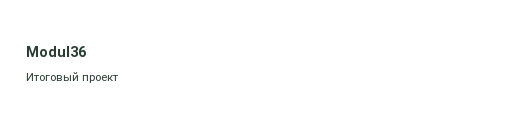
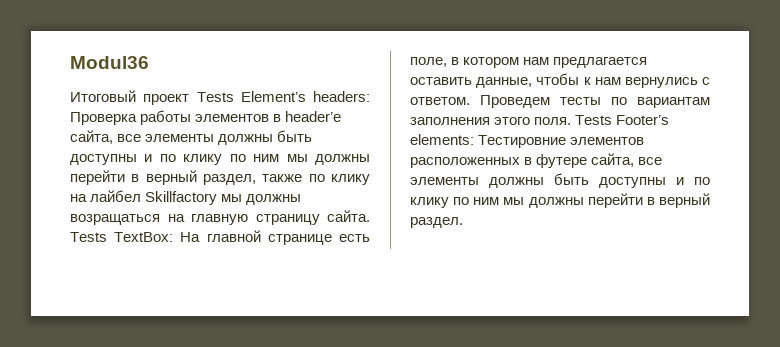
- Итоговый проект
+ Итоговый проект Tests Element’s headers: Проверка работы элементов в header’е сайта, все элементы должны быть доступны и по клику по ним мы должны перейти в верный раздел, также по клику на лайбел Skillfactory мы должны возращаться на главную страницу сайта. Tests TextBox: На главной странице есть поле, в котором нам предлагается оставить данные, чтобы к нам вернулись с ответом. Проведем тесты по вариантам заполнения этого поля. Tests Footer’s elements: Тестировние элементов расположенных в футере сайта, все элементы должны быть доступны и по клику по ним мы должны перейти в верный раздел.

